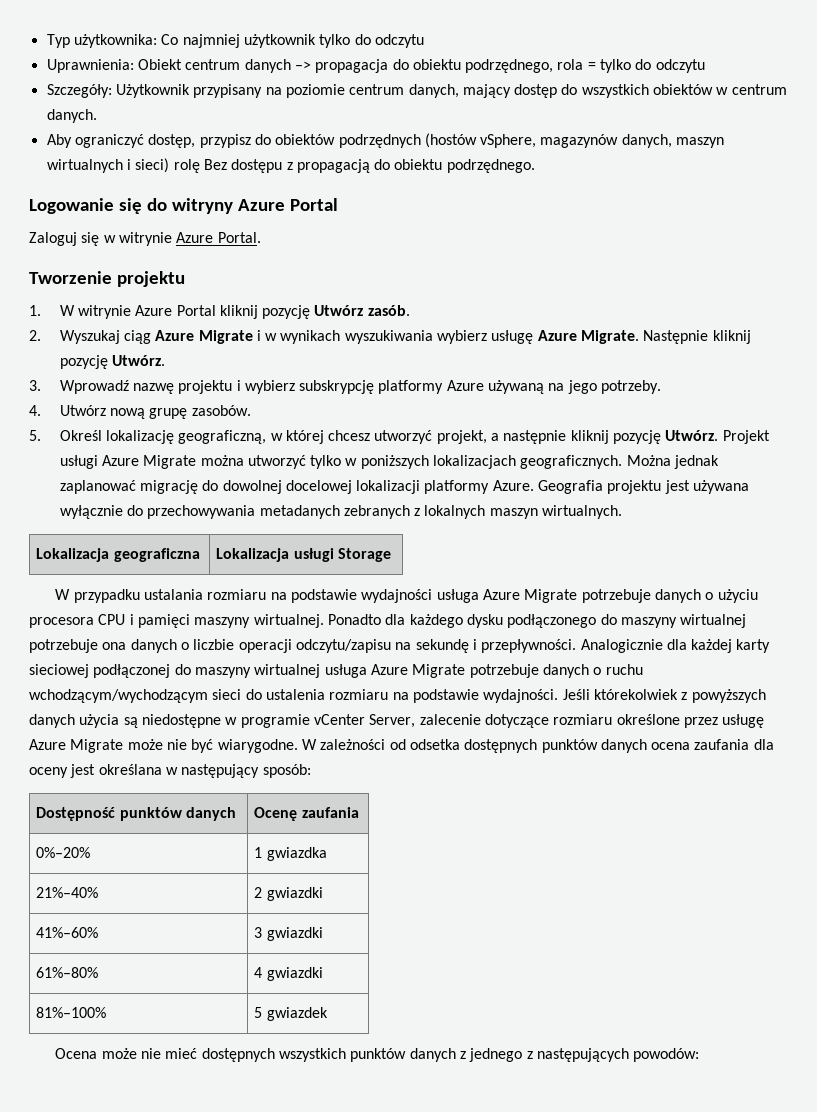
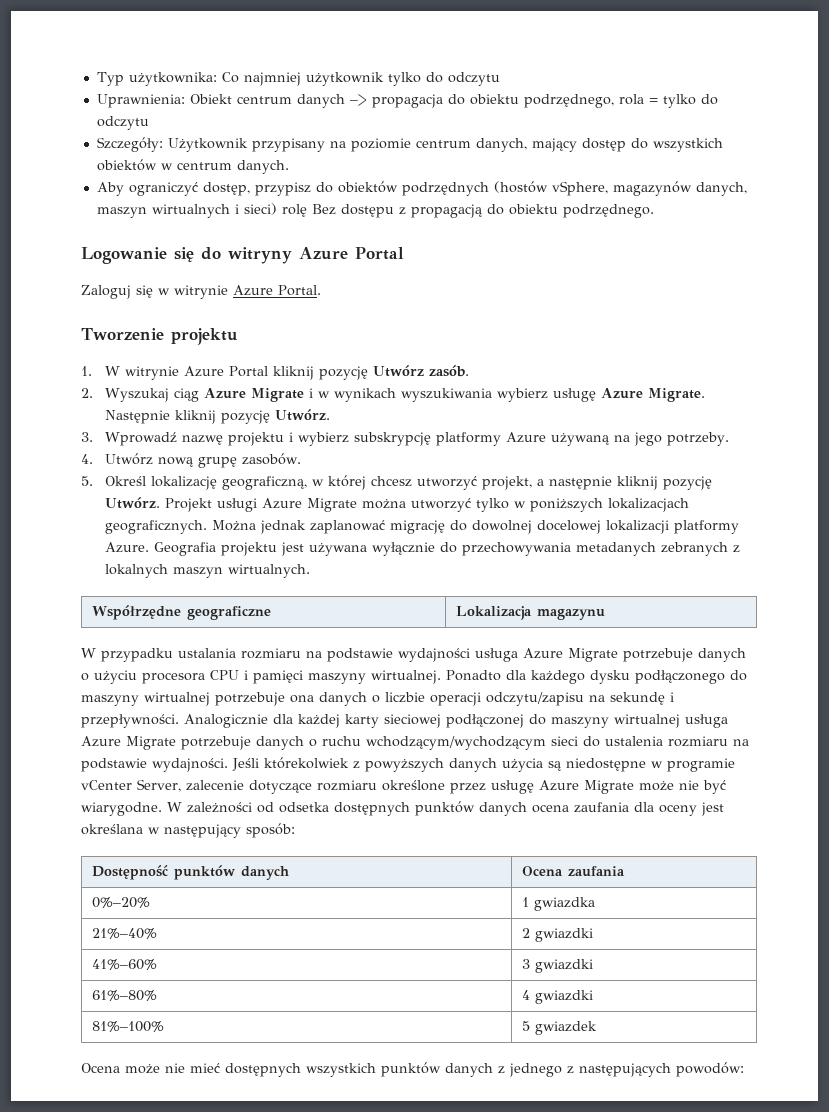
- Lokalizacja geograficzna | Lokalizacja usługi Storage
+ Współrzędne geograficzne | Lokalizacja magazynu
- Dostępność punktów danych | Ocenę zaufania
+ Dostępność punktów danych | Ocena zaufania

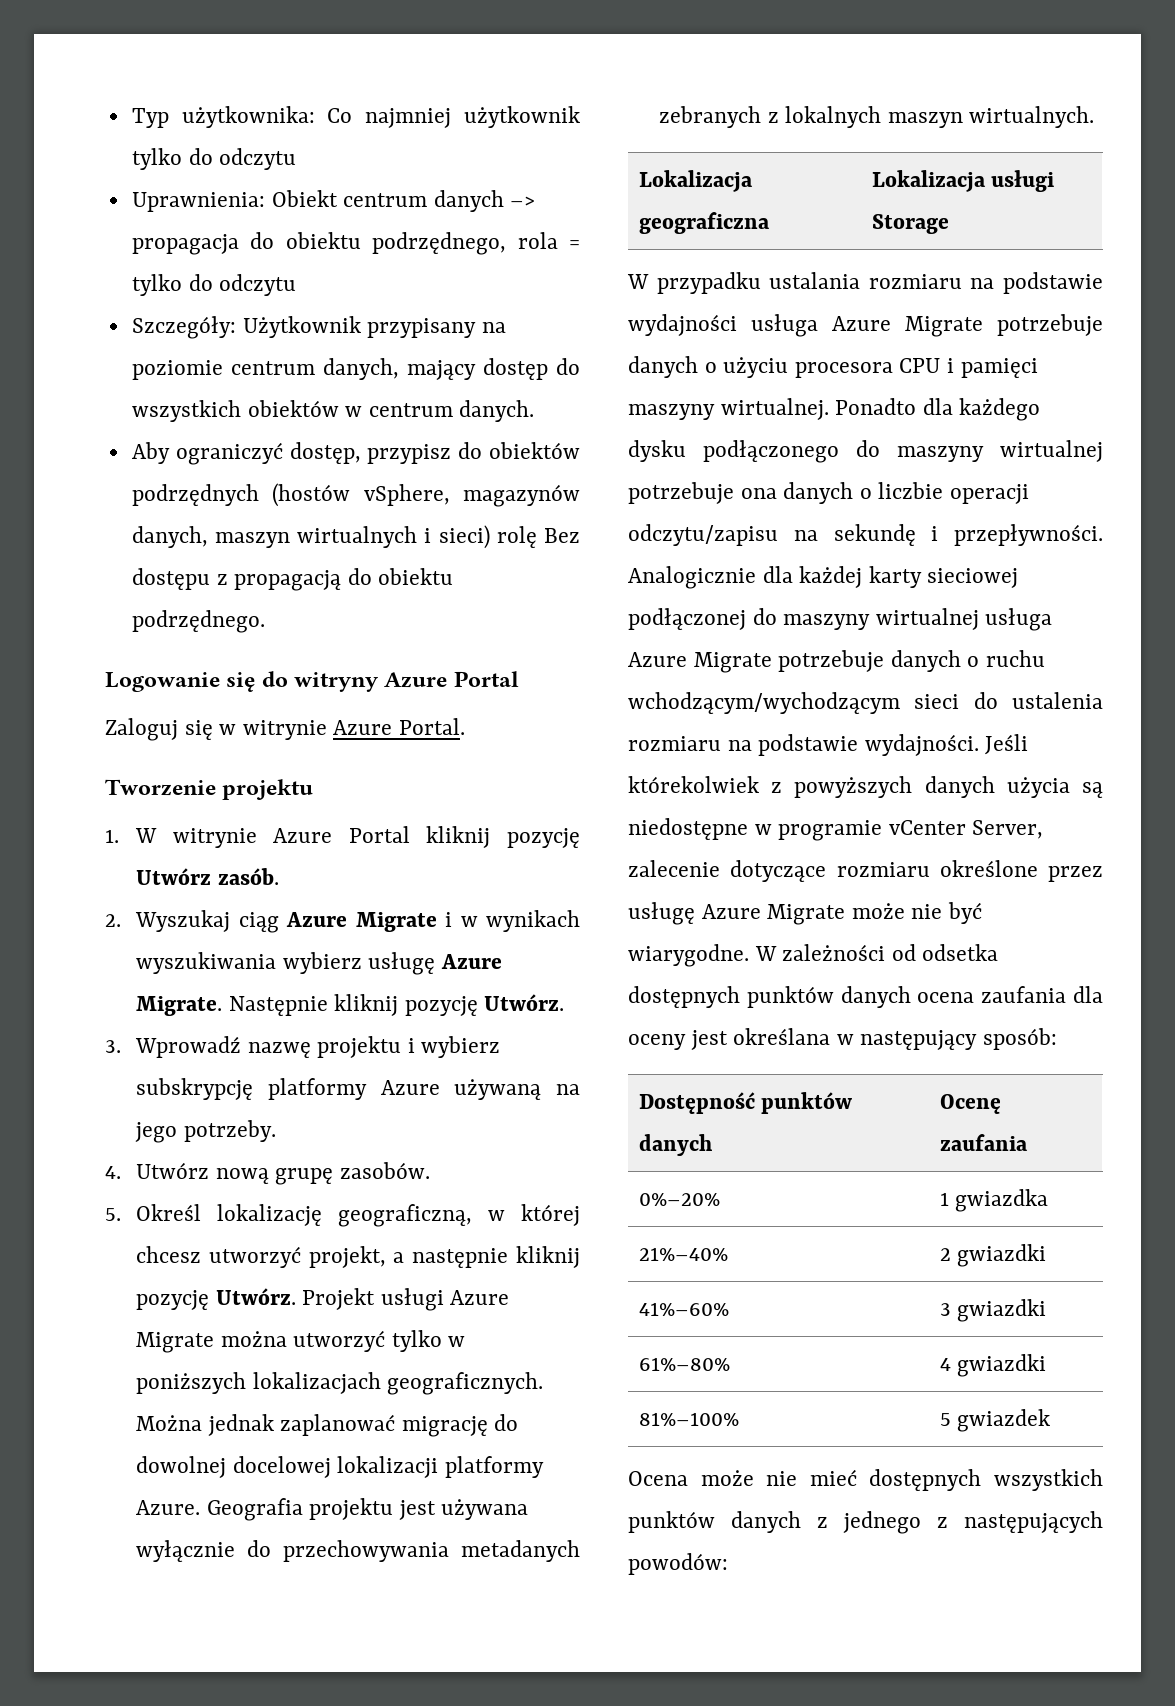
- Współrzędne geograficzne | Lokalizacja magazynu
+ Lokalizacja geograficzna | Lokalizacja usługi Storage
- Dostępność punktów danych | Ocena zaufania
+ Dostępność punktów danych | Ocenę zaufania

